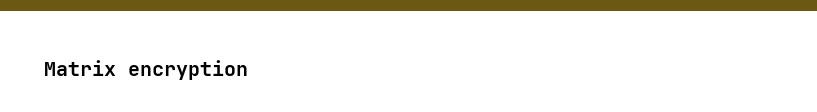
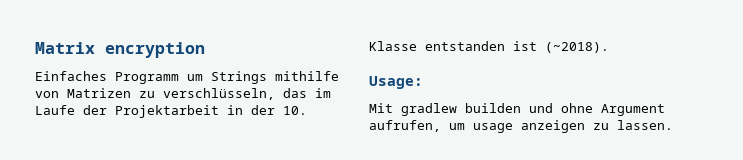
+ Einfaches Programm um Strings mithilfe von Matrizen zu verschlüsseln, das im Laufe der Projektarbeit in der 10. Klasse entstanden ist (~2018).
+ Usage:
+ Mit gradlew builden und ohne Argument aufrufen, um usage anzeigen zu lassen.

